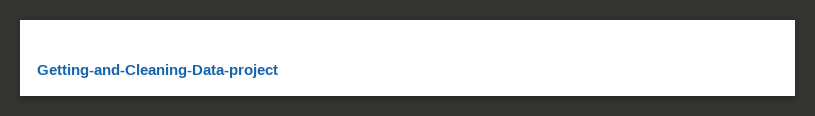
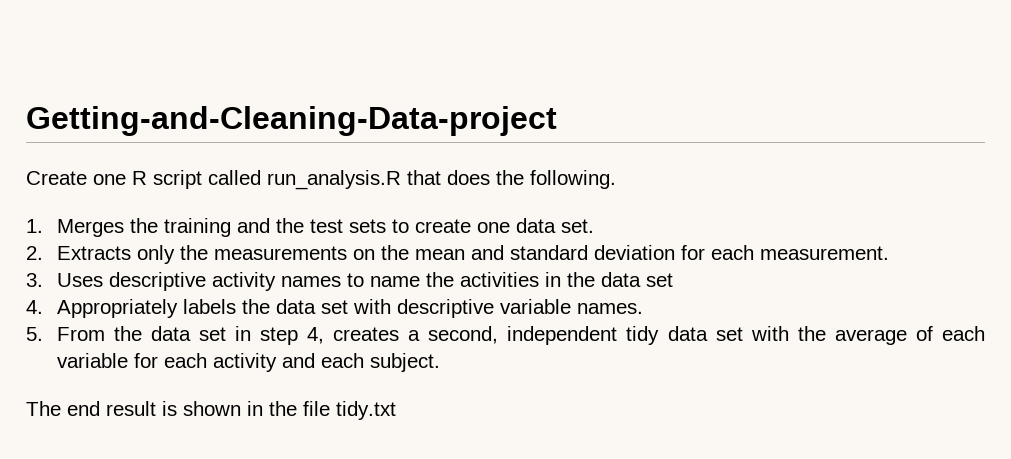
+ Create one R script called run_analysis.R that does the following.
+ 1. Merges the training and the test sets to create one data set.
+ 2. Extracts only the measurements on the mean and standard deviation for each measurement.
+ 3. Uses descriptive activity names to name the activities in the data set
+ 4. Appropriately labels the data set with descriptive variable names.
+ 5. From the data set in step 4, creates a second, independent tidy data set with the average of each variable for each activity and each subject.
+ The end result is shown in the file tidy.txt

